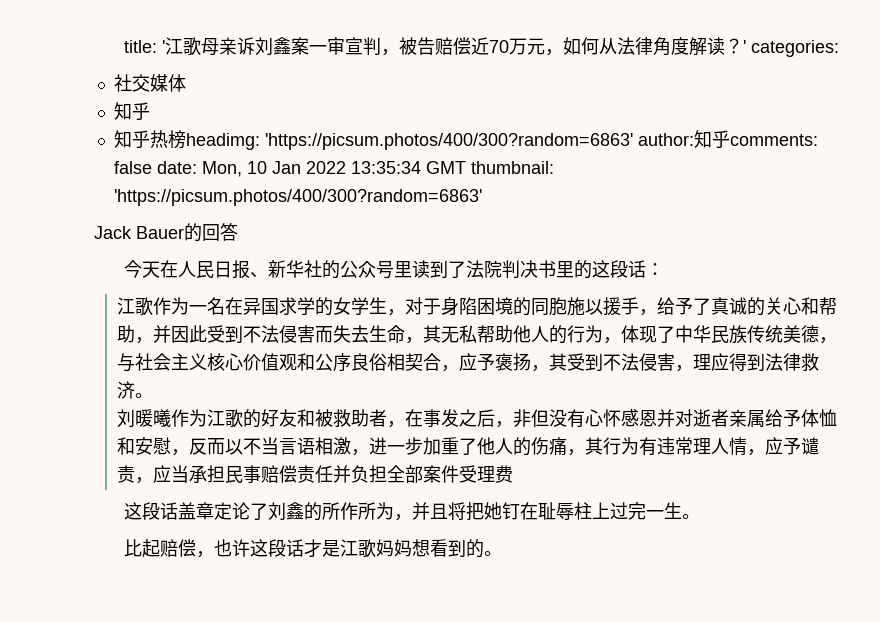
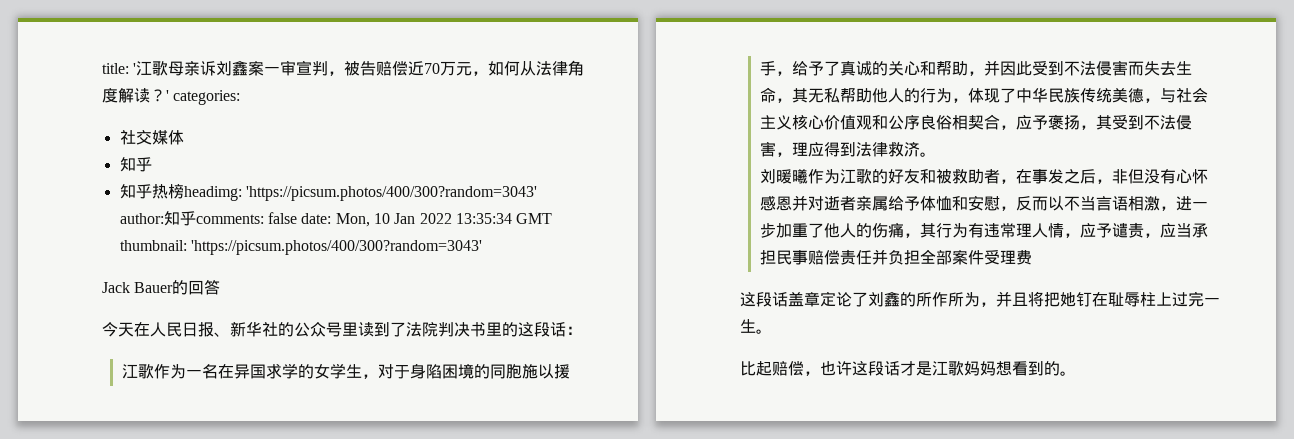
- 知乎热榜headimg: 'https://picsum.photos/400/300?random=6863' author:知乎comments: false date: Mon, 10 Jan 2022 13:35:34 GMT thumbnail: 'https://picsum.photos/400/300?random=6863'
+ 知乎热榜headimg: 'https://picsum.photos/400/300?random=3043' author:知乎comments: false date: Mon, 10 Jan 2022 13:35:34 GMT thumbnail: 'https://picsum.photos/400/300?random=3043'

